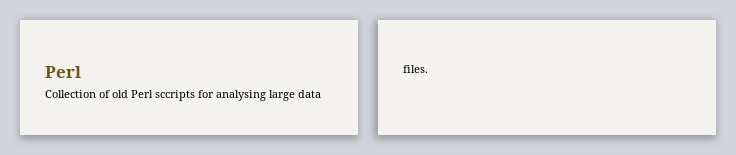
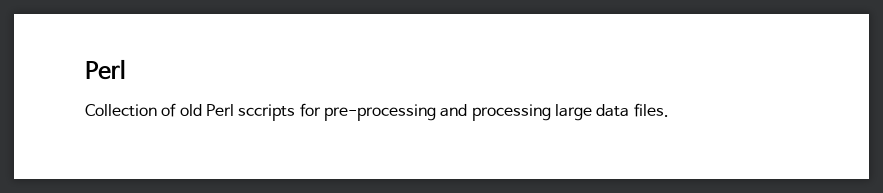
- Collection of old Perl sccripts for analysing large data files.
+ Collection of old Perl sccripts for pre-processing and processing large data files.

